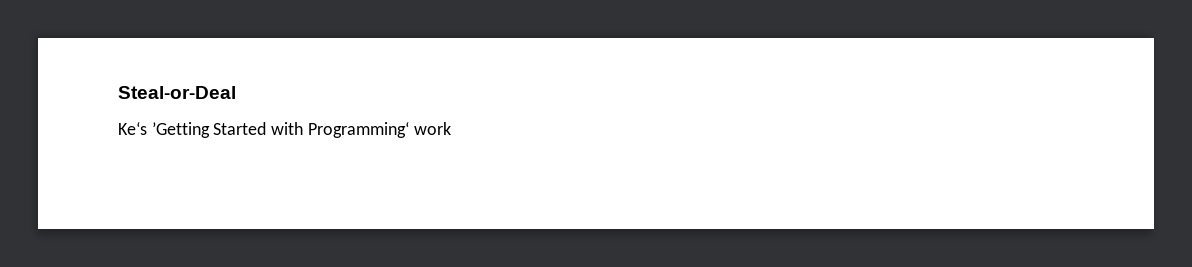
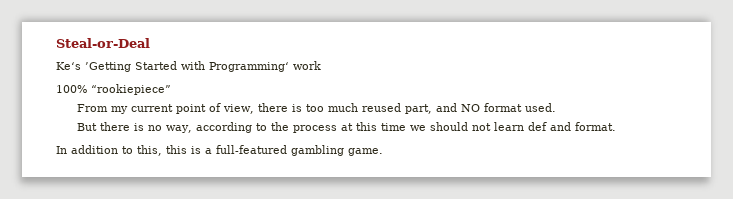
+ 100% “rookiepiece”
+ From my current point of view, there is too much reused part, and NO format used.
+ But there is no way, according to the process at this time we should not learn def and format.
+ In addition to this, this is a full-featured gambling game.

